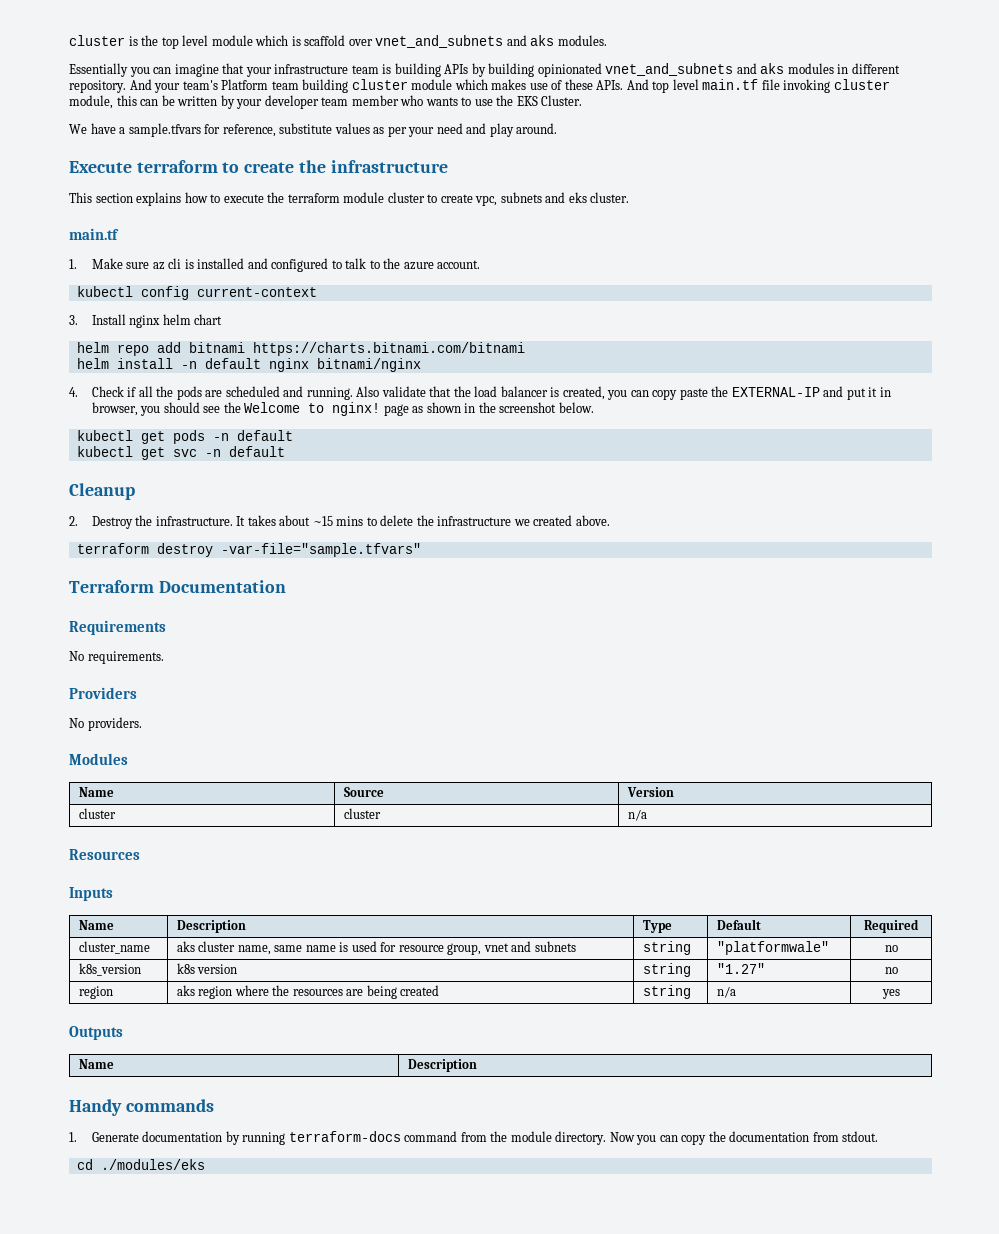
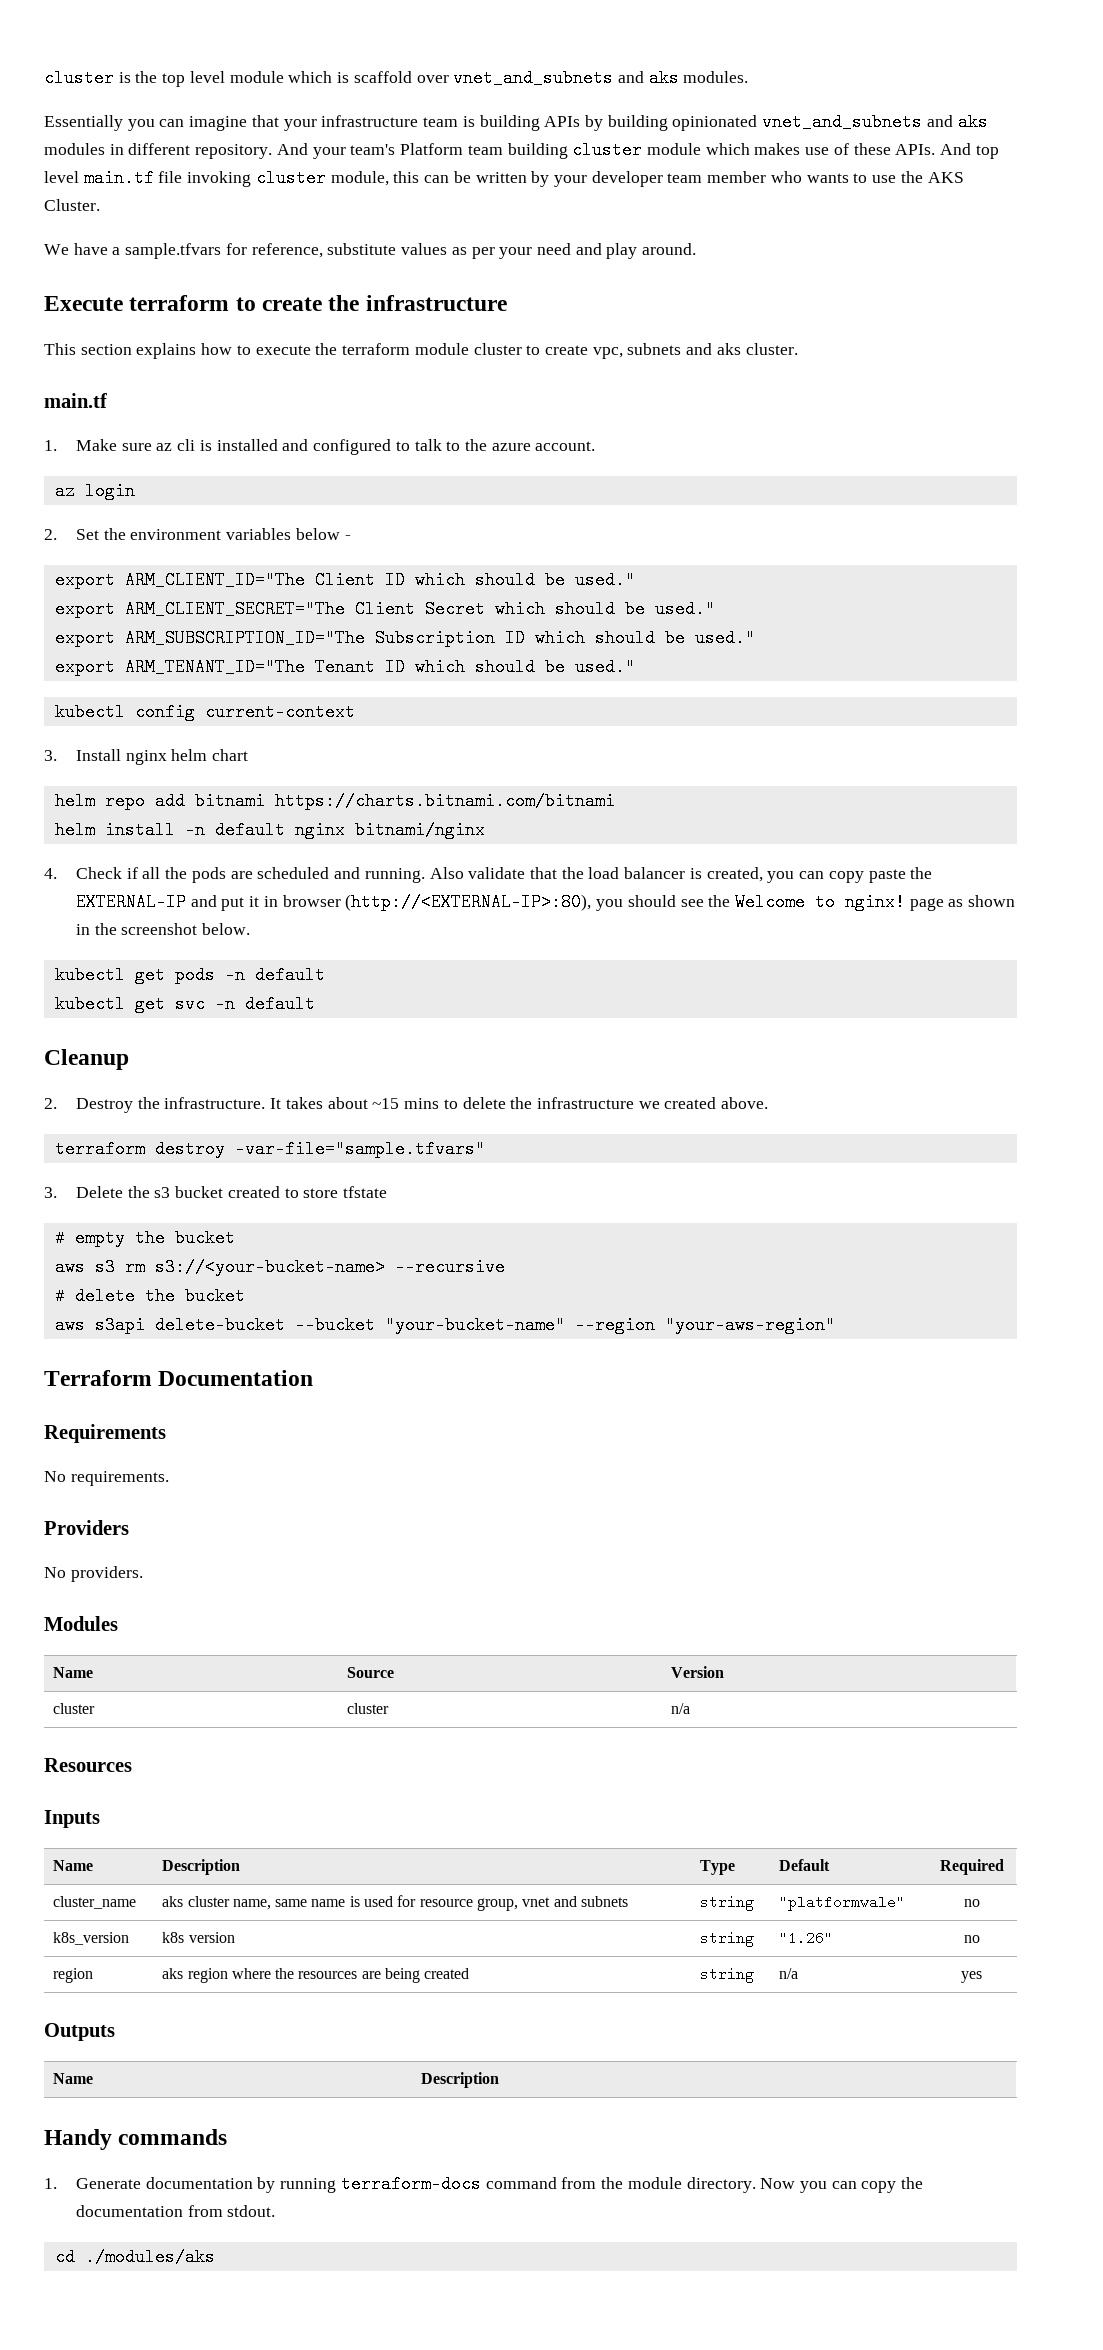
- And top level main.tf file invoking cluster module, this can be written by your developer team member who wants to use the EKS Cluster.
+ And top level main.tf file invoking cluster module, this can be written by your developer team member who wants to use the AKS Cluster.
- This section explains how to execute the terraform module cluster to create vpc, subnets and eks cluster.
+ This section explains how to execute the terraform module cluster to create vpc, subnets and aks cluster.
+ az login
+ 2. Set the environment variables below -
+ export ARM_CLIENT_ID="The Client ID which should be used."
+ export ARM_CLIENT_SECRET="The Client Secret which should be used."
+ export ARM_SUBSCRIPTION_ID="The Subscription ID which should be used."
+ export ARM_TENANT_ID="The Tenant ID which should be used."
- Also validate that the load balancer is created, you can copy paste the EXTERNAL-IP and put it in browser, you should see the Welcome to nginx! page as shown in the screenshot below.
+ Also validate that the load balancer is created, you can copy paste the EXTERNAL-IP and put it in browser (http://<EXTERNAL-IP>:80), you should see the Welcome to nginx! page as shown in the screenshot below.
+ 3. Delete the s3 bucket created to store tfstate
+ # empty the bucket
+ aws s3 rm s3://<your-bucket-name> --recursive
+ # delete the bucket
+ aws s3api delete-bucket --bucket "your-bucket-name" --region "your-aws-region"
- k8s_version | k8s version | string | "1.27" | no
+ k8s_version | k8s version | string | "1.26" | no
- cd ./modules/eks
+ cd ./modules/aks

